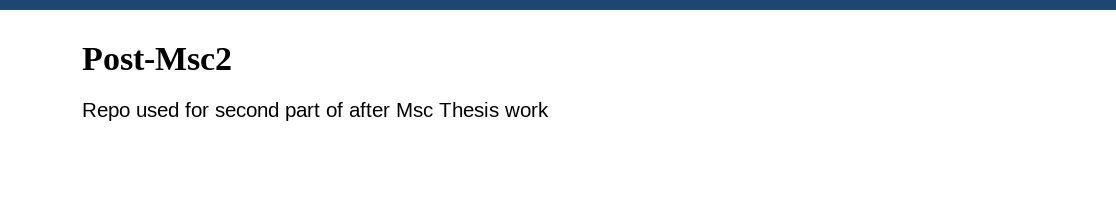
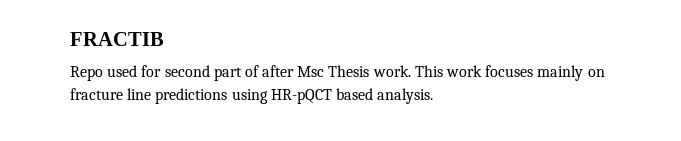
- Post-Msc2
+ FRACTIB
- Repo used for second part of after Msc Thesis work
+ Repo used for second part of after Msc Thesis work. This work focuses mainly on fracture line predictions using HR-pQCT based analysis.

